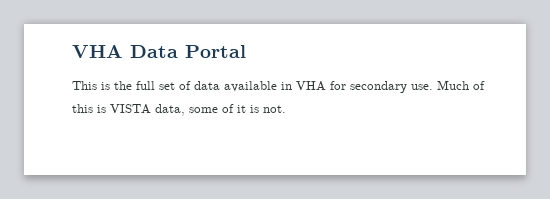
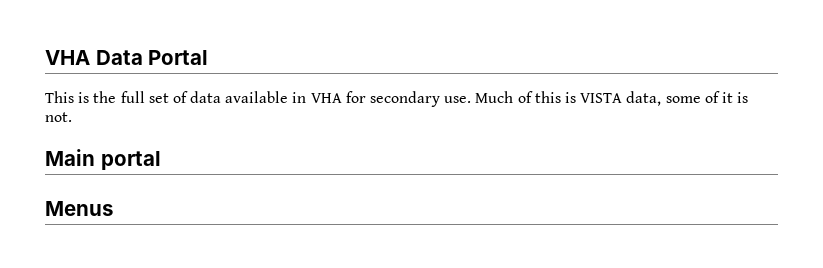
+ Main portal
+ Menus

